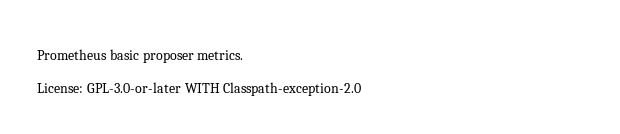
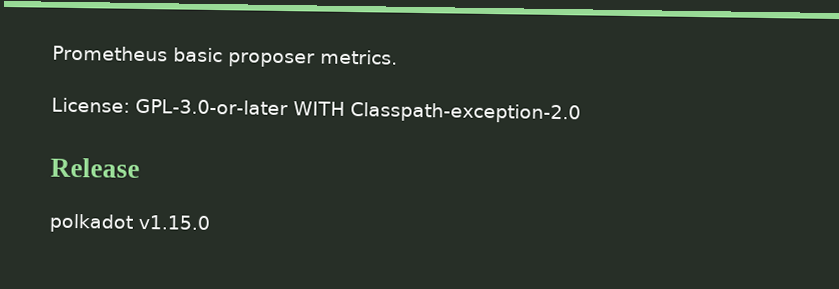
+ Release
+ polkadot v1.15.0

